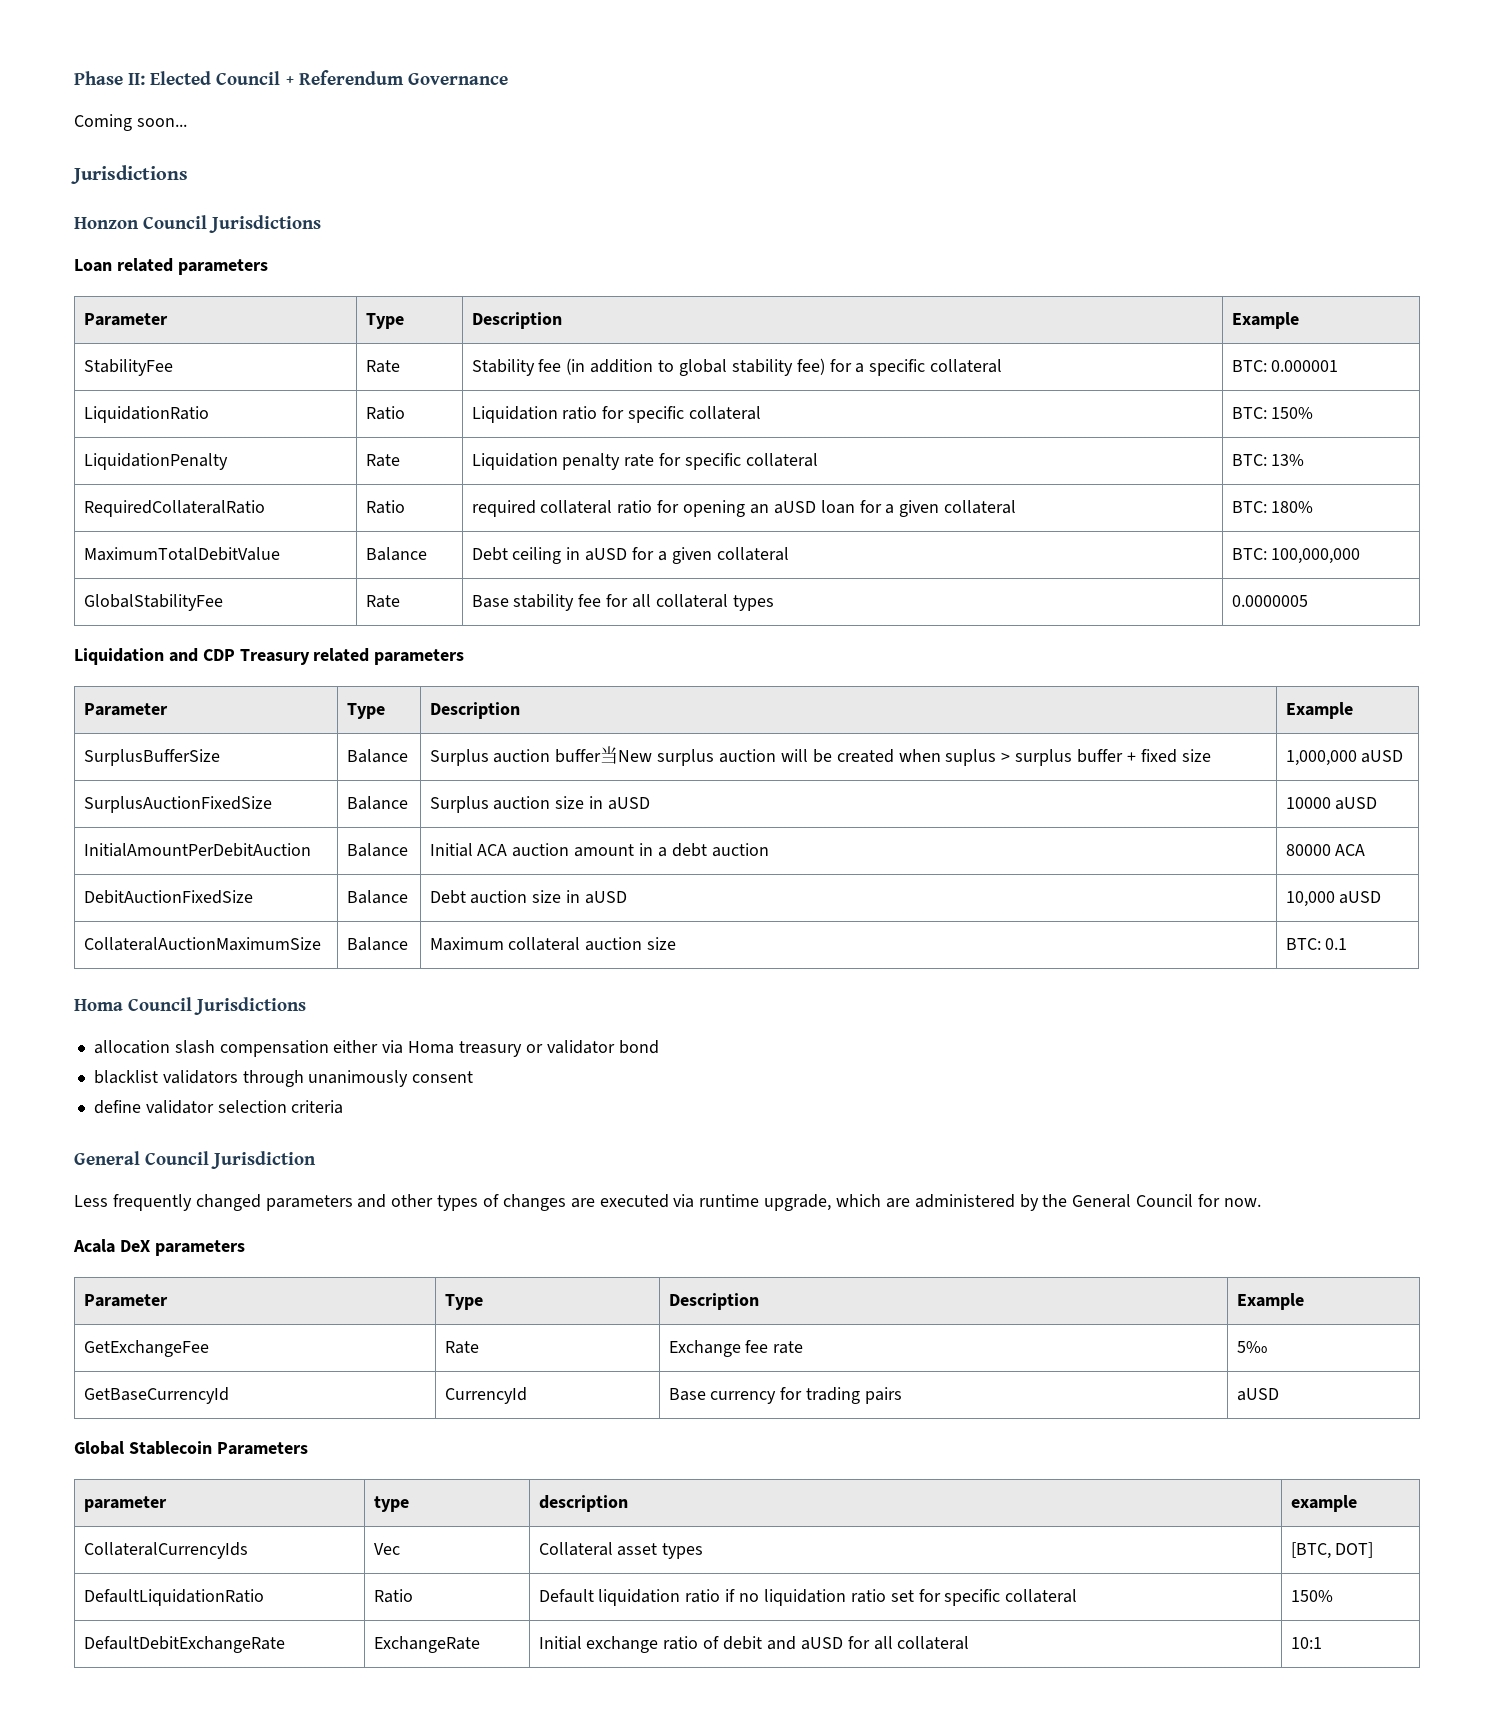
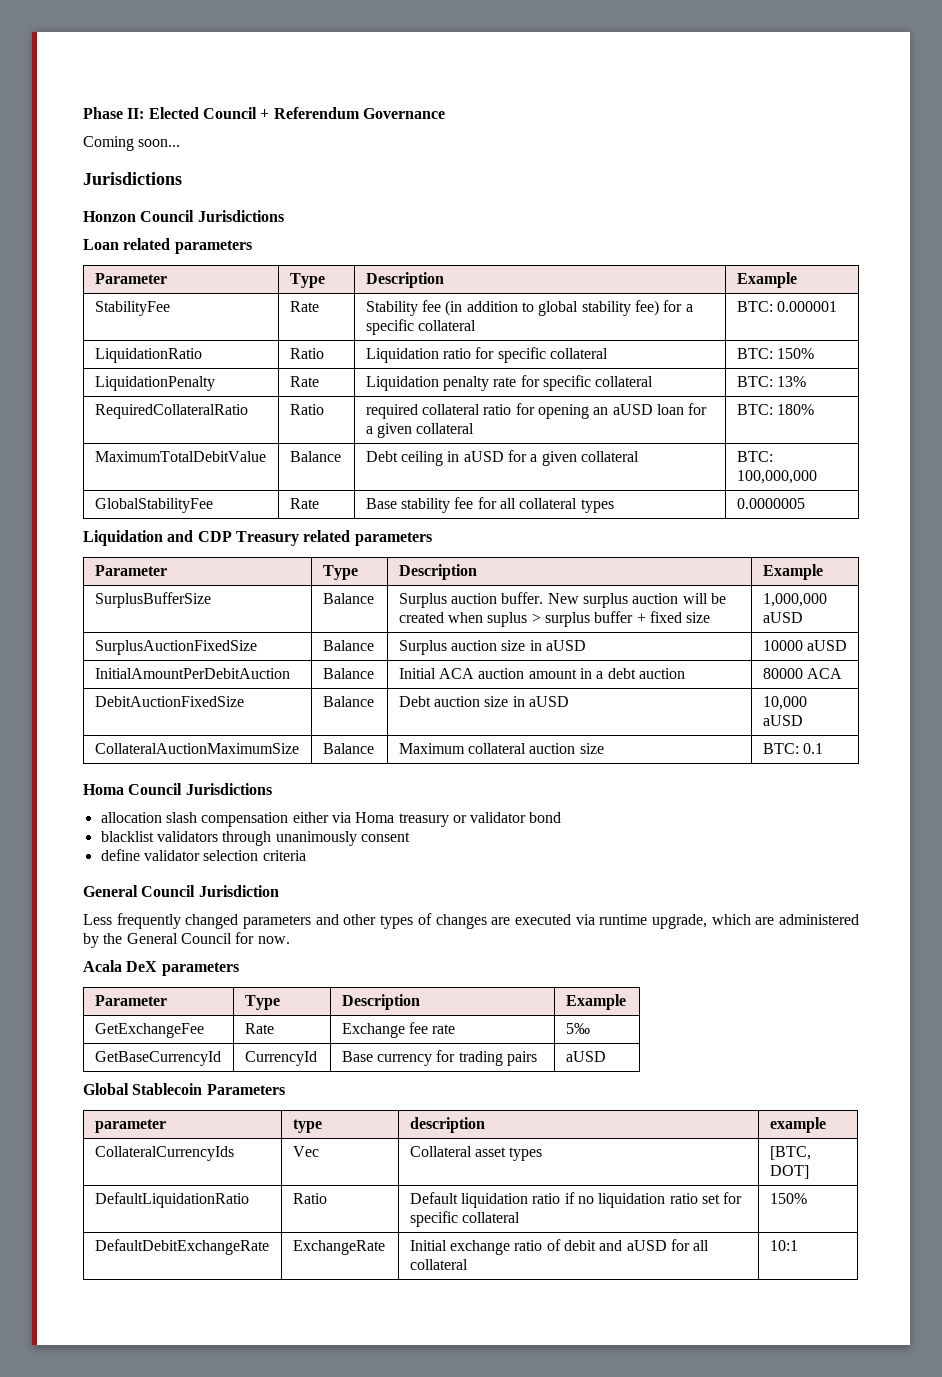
- SurplusBufferSize | Balance | Surplus auction buffer当New surplus auction will be created when suplus > surplus buffer + fixed size | 1,000,000 aUSD
+ SurplusBufferSize | Balance | Surplus auction buffer. New surplus auction will be created when suplus > surplus buffer + fixed size | 1,000,000 aUSD

